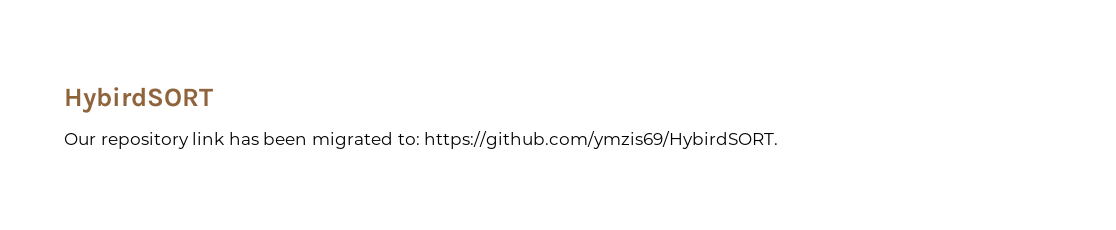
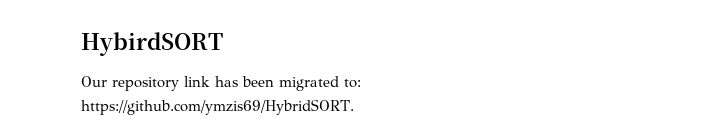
- Our repository link has been migrated to: https://github.com/ymzis69/HybirdSORT.
+ Our repository link has been migrated to: https://github.com/ymzis69/HybridSORT.

